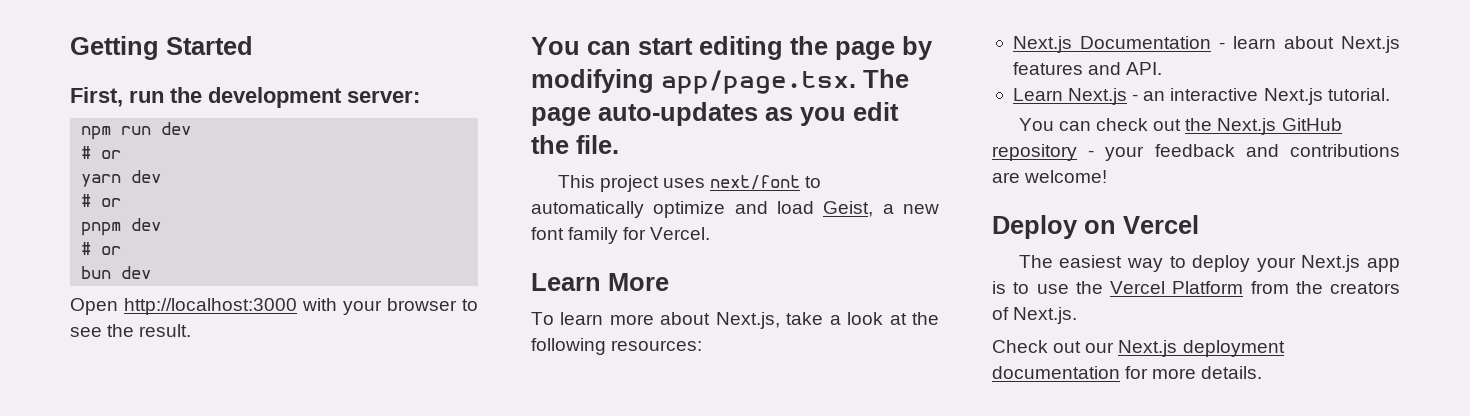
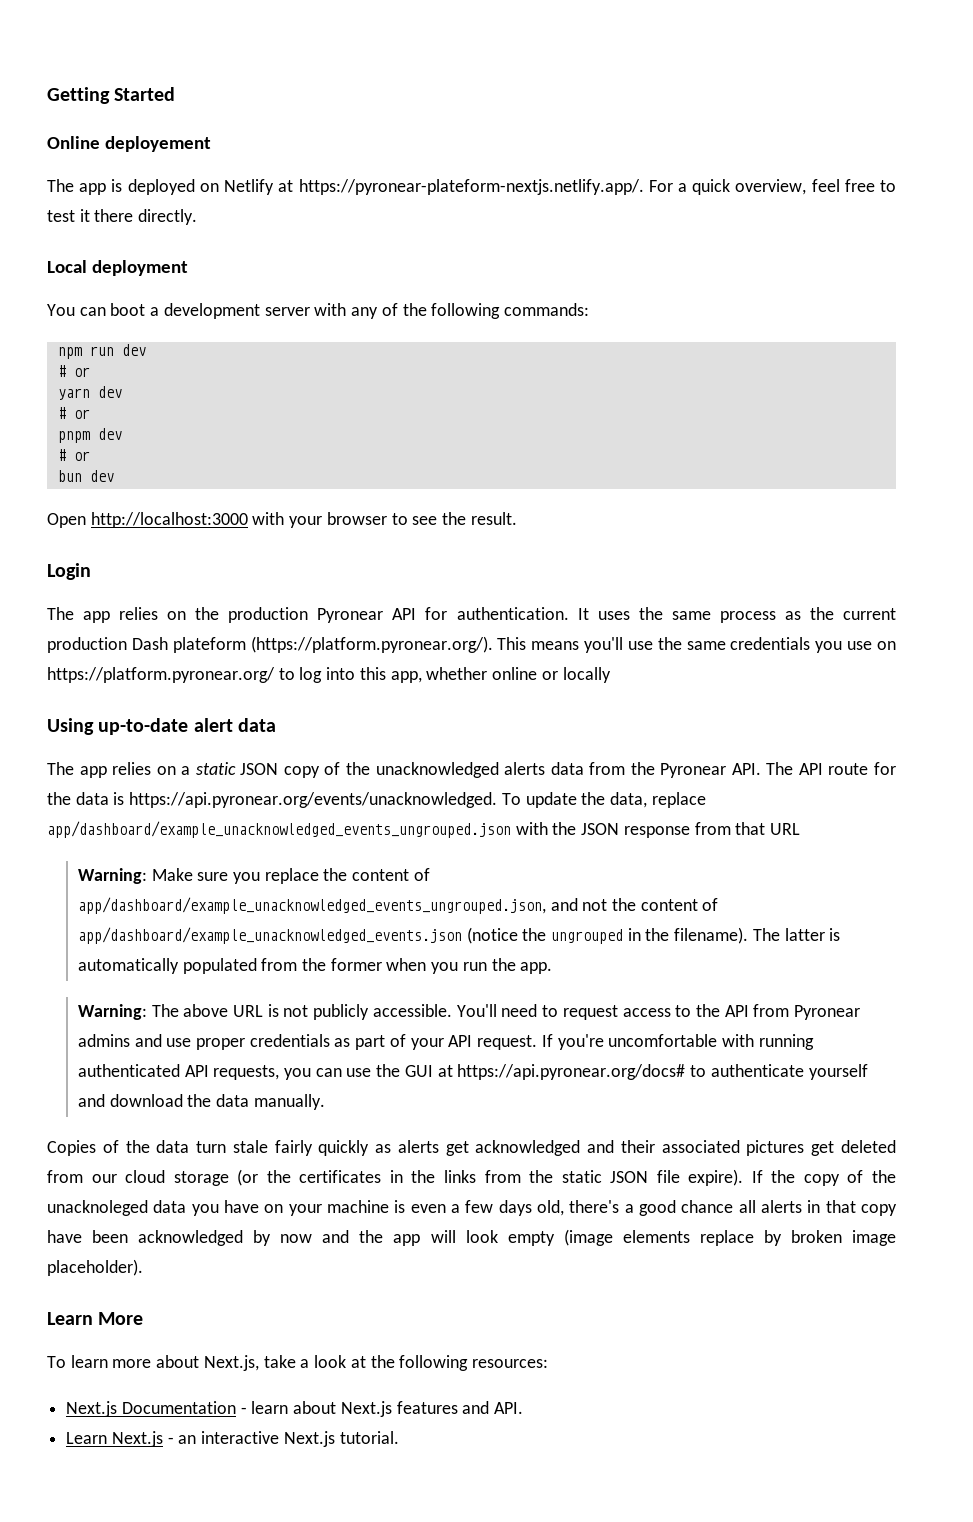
- First, run the development server:
+ Online deployement
+ The app is deployed on Netlify at https://pyronear-plateform-nextjs.netlify.app/. For a quick overview, feel free to test it there directly.
+ Local deployment
+ You can boot a development server with any of the following commands:
- You can start editing the page by modifying app/page.tsx. The page auto-updates as you edit the file.
- This project uses next/font to automatically optimize and load Geist, a new font family for Vercel.
+ Login
+ The app relies on the production Pyronear API for authentication. It uses the same process as the current production Dash plateform (https://platform.pyronear.org/). This means you'll use the same credentials you use on https://platform.pyronear.org/ to log into this app, whether online or locally
+ Using up-to-date alert data
+ The app relies on a static JSON copy of the unacknowledged alerts data from the Pyronear API. The API route for the data is https://api.pyronear.org/events/unacknowledged. To update the data, replace app/dashboard/example_unacknowledged_events_ungrouped.json with the JSON response from that URL
+ Warning: Make sure you replace the content of app/dashboard/example_unacknowledged_events_ungrouped.json, and not the content of app/dashboard/example_unacknowledged_events.json (notice the ungrouped in the filename). The latter is automatically populated from the former when you run the app.
+ Warning: The above URL is not publicly accessible. You'll need to request access to the API from Pyronear admins and use proper credentials as part of your API request. If you're uncomfortable with running authenticated API requests, you can use the GUI at https://api.pyronear.org/docs# to authenticate yourself and download the data manually.
+ Copies of the data turn stale fairly quickly as alerts get acknowledged and their associated pictures get deleted from our cloud storage (or the certificates in the links from the static JSON file expire). If the copy of the unacknoleged data you have on your machine is even a few days old, there's a good chance all alerts in that copy have been acknowledged by now and the app will look empty (image elements replace by broken image placeholder).
- You can check out the Next.js GitHub repository - your feedback and contributions are welcome!
- Deploy on Vercel
- The easiest way to deploy your Next.js app is to use the Vercel Platform from the creators of Next.js.
- Check out our Next.js deployment documentation for more details.

